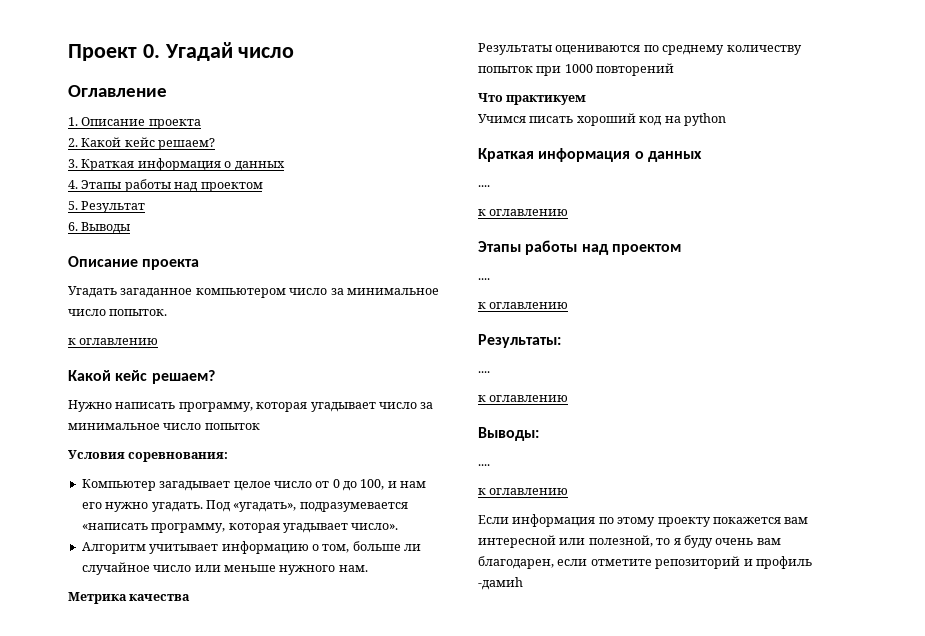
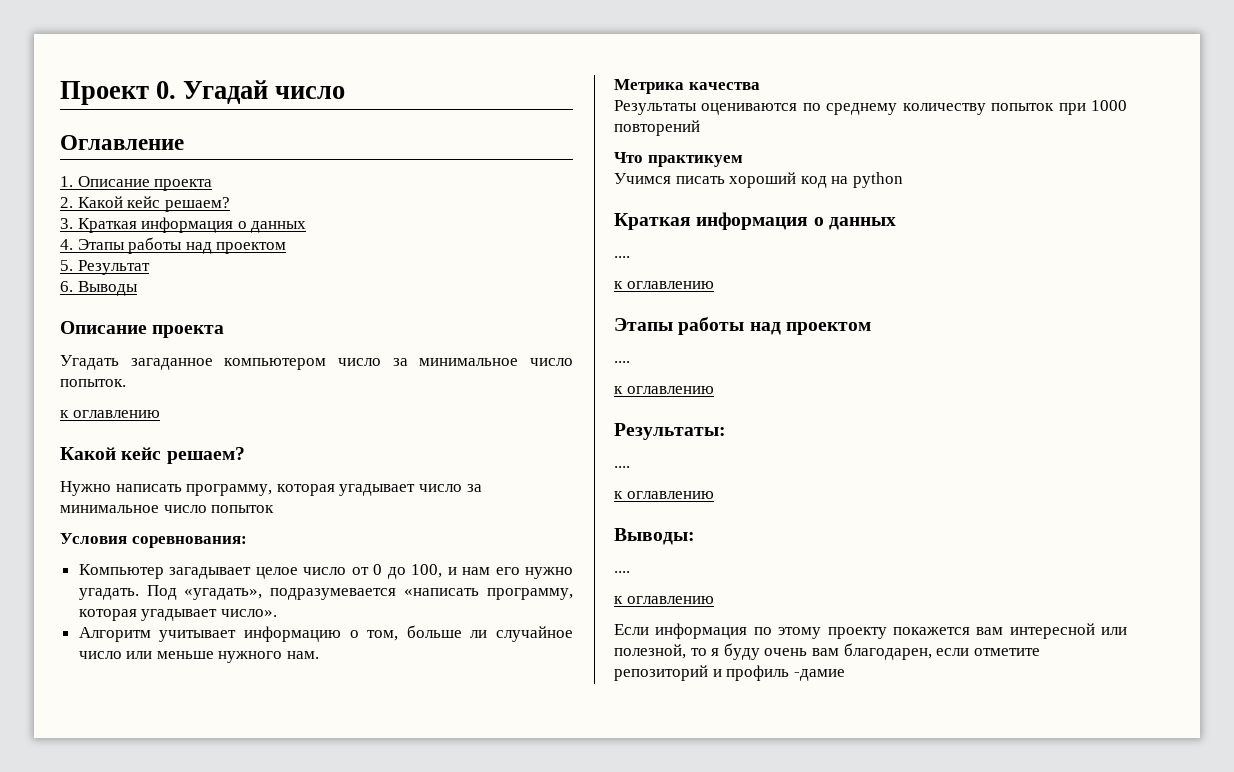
- Если информация по этому проекту покажется вам интересной или полезной, то я буду очень вам благодарен, если отметите репозиторий и профиль -дамиh
+ Если информация по этому проекту покажется вам интересной или полезной, то я буду очень вам благодарен, если отметите репозиторий и профиль -дамиe

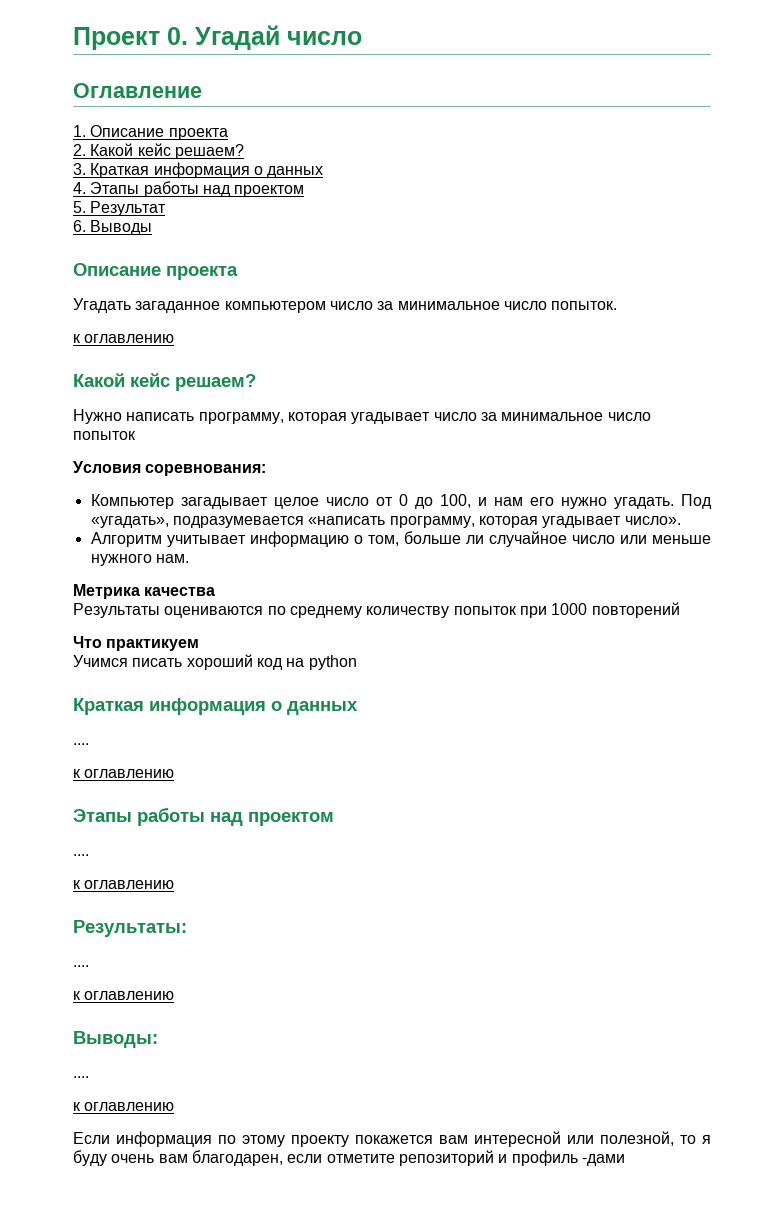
- Если информация по этому проекту покажется вам интересной или полезной, то я буду очень вам благодарен, если отметите репозиторий и профиль -дамиe
+ Если информация по этому проекту покажется вам интересной или полезной, то я буду очень вам благодарен, если отметите репозиторий и профиль -дами

